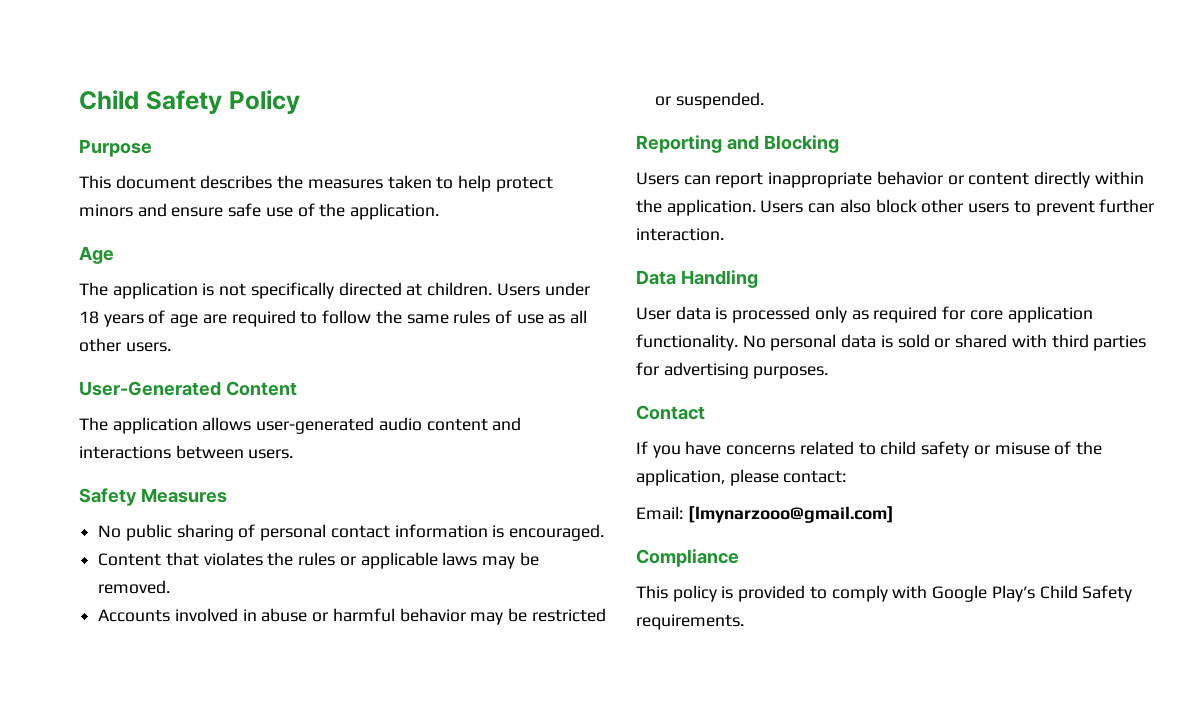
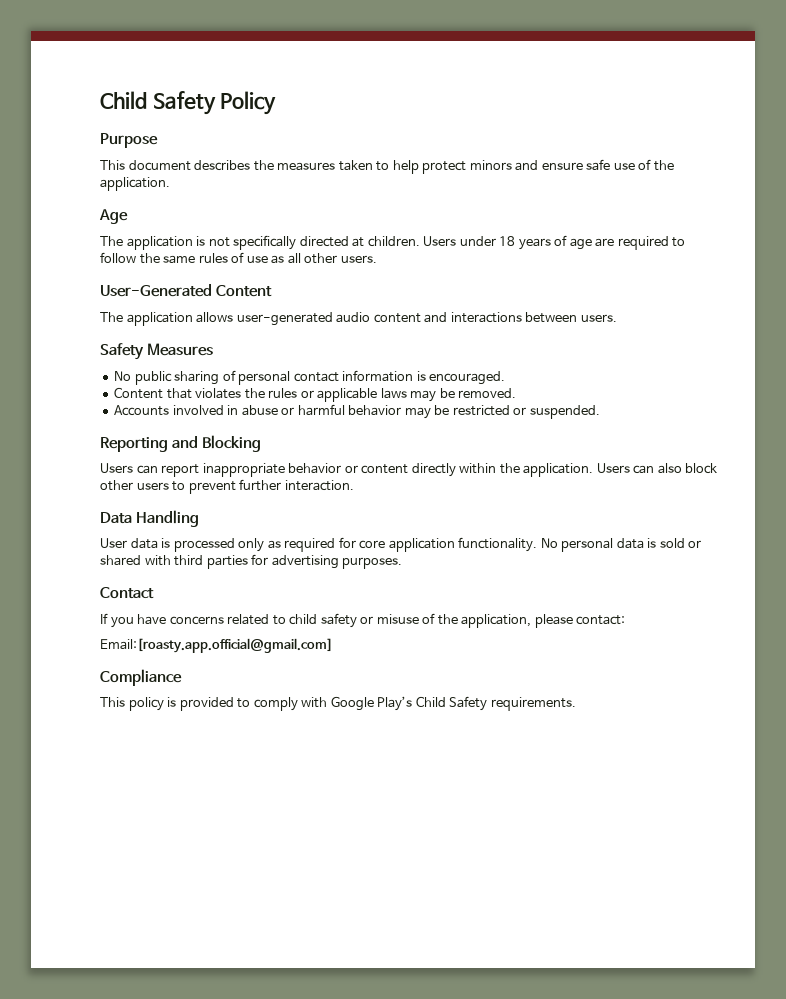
- Email: [lmynarzooo@gmail.com]
+ Email:[roasty.app.official@gmail.com]

